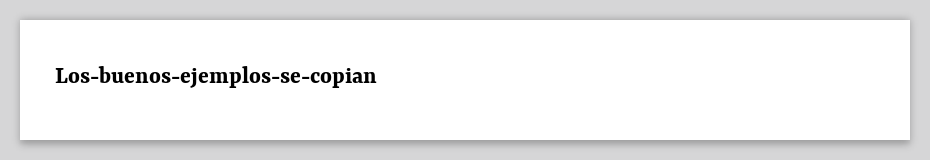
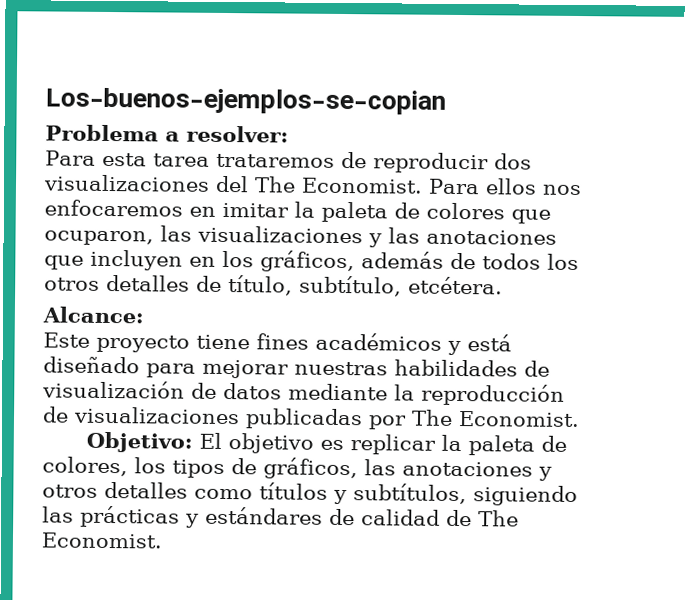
+ Problema a resolver:
+ Para esta tarea trataremos de reproducir dos visualizaciones del The Economist. Para ellos nos enfocaremos en imitar la paleta de colores que ocuparon, las visualizaciones y las anotaciones que incluyen en los gráficos, además de todos los otros detalles de título, subtítulo, etcétera.
+ Alcance:
+ Este proyecto tiene fines académicos y está diseñado para mejorar nuestras habilidades de visualización de datos mediante la reproducción de visualizaciones publicadas por The Economist.
+ Objetivo: El objetivo es replicar la paleta de colores, los tipos de gráficos, las anotaciones y otros detalles como títulos y subtítulos, siguiendo las prácticas y estándares de calidad de The Economist.

